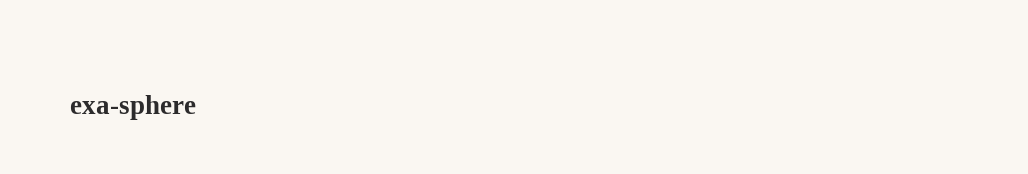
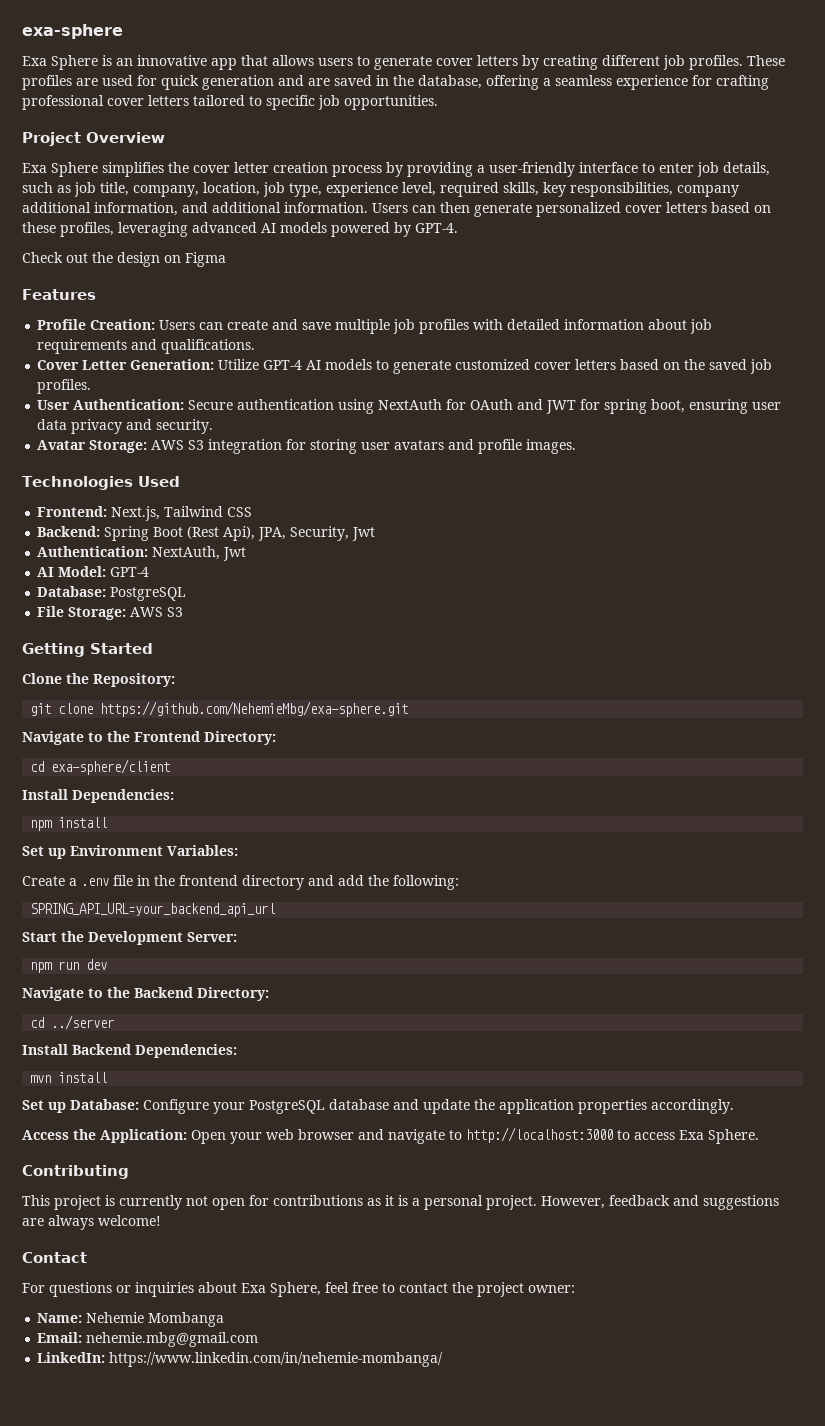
+ Exa Sphere is an innovative app that allows users to generate cover letters by creating different job profiles. These profiles are used for quick generation and are saved in the database, offering a seamless experience for crafting professional cover letters tailored to specific job opportunities.
+ Project Overview
+ Exa Sphere simplifies the cover letter creation process by providing a user-friendly interface to enter job details, such as job title, company, location, job type, experience level, required skills, key responsibilities, company additional information, and additional information. Users can then generate personalized cover letters based on these profiles, leveraging advanced AI models powered by GPT-4.
+ Check out the design on Figma
+ Features
+ Profile Creation: Users can create and save multiple job profiles with detailed information about job requirements and qualifications.
+ Cover Letter Generation: Utilize GPT-4 AI models to generate customized cover letters based on the saved job profiles.
+ User Authentication: Secure authentication using NextAuth for OAuth and JWT for spring boot, ensuring user data privacy and security.
+ Avatar Storage: AWS S3 integration for storing user avatars and profile images.
+ Technologies Used
+ Frontend: Next.js, Tailwind CSS
+ Backend: Spring Boot (Rest Api), JPA, Security, Jwt
+ Authentication: NextAuth, Jwt
+ AI Model: GPT-4
+ Database: PostgreSQL
+ File Storage: AWS S3
+ Getting Started
+ Clone the Repository:
+ git clone https://github.com/NehemieMbg/exa-sphere.git
+ Navigate to the Frontend Directory:
+ cd exa-sphere/client
+ Install Dependencies:
+ npm install
+ Set up Environment Variables:
+ Create a .env file in the frontend directory and add the following:
+ SPRING_API_URL=your_backend_api_url
+ Start the Development Server:
+ npm run dev
+ Navigate to the Backend Directory:
+ cd ../server
+ Install Backend Dependencies:
+ mvn install
+ Set up Database: Configure your PostgreSQL database and update the application properties accordingly.
+ Access the Application: Open your web browser and navigate to http://localhost:3000 to access Exa Sphere.
+ Contributing
+ This project is currently not open for contributions as it is a personal project. However, feedback and suggestions are always welcome!
+ Contact
+ For questions or inquiries about Exa Sphere, feel free to contact the project owner:
+ Name: Nehemie Mombanga
+ Email: nehemie.mbg@gmail.com
+ LinkedIn: https://www.linkedin.com/in/nehemie-mombanga/

